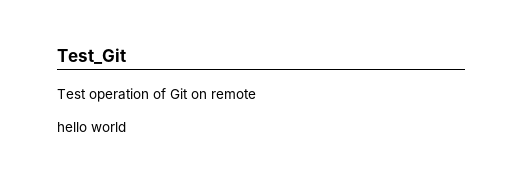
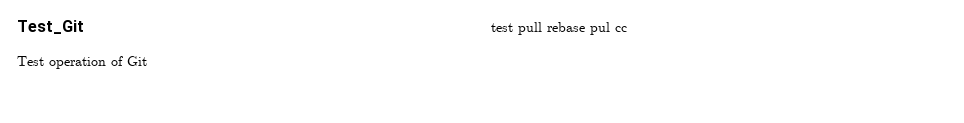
- Test operation of Git on remote
- hello world
+ Test operation of Git
+ test pull rebase pul cc

